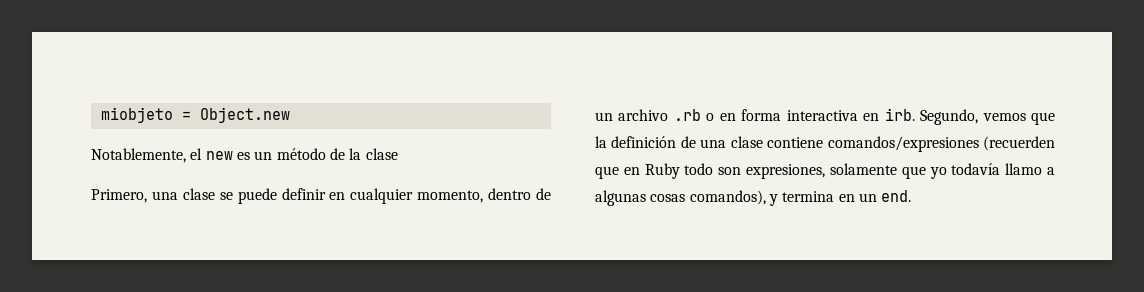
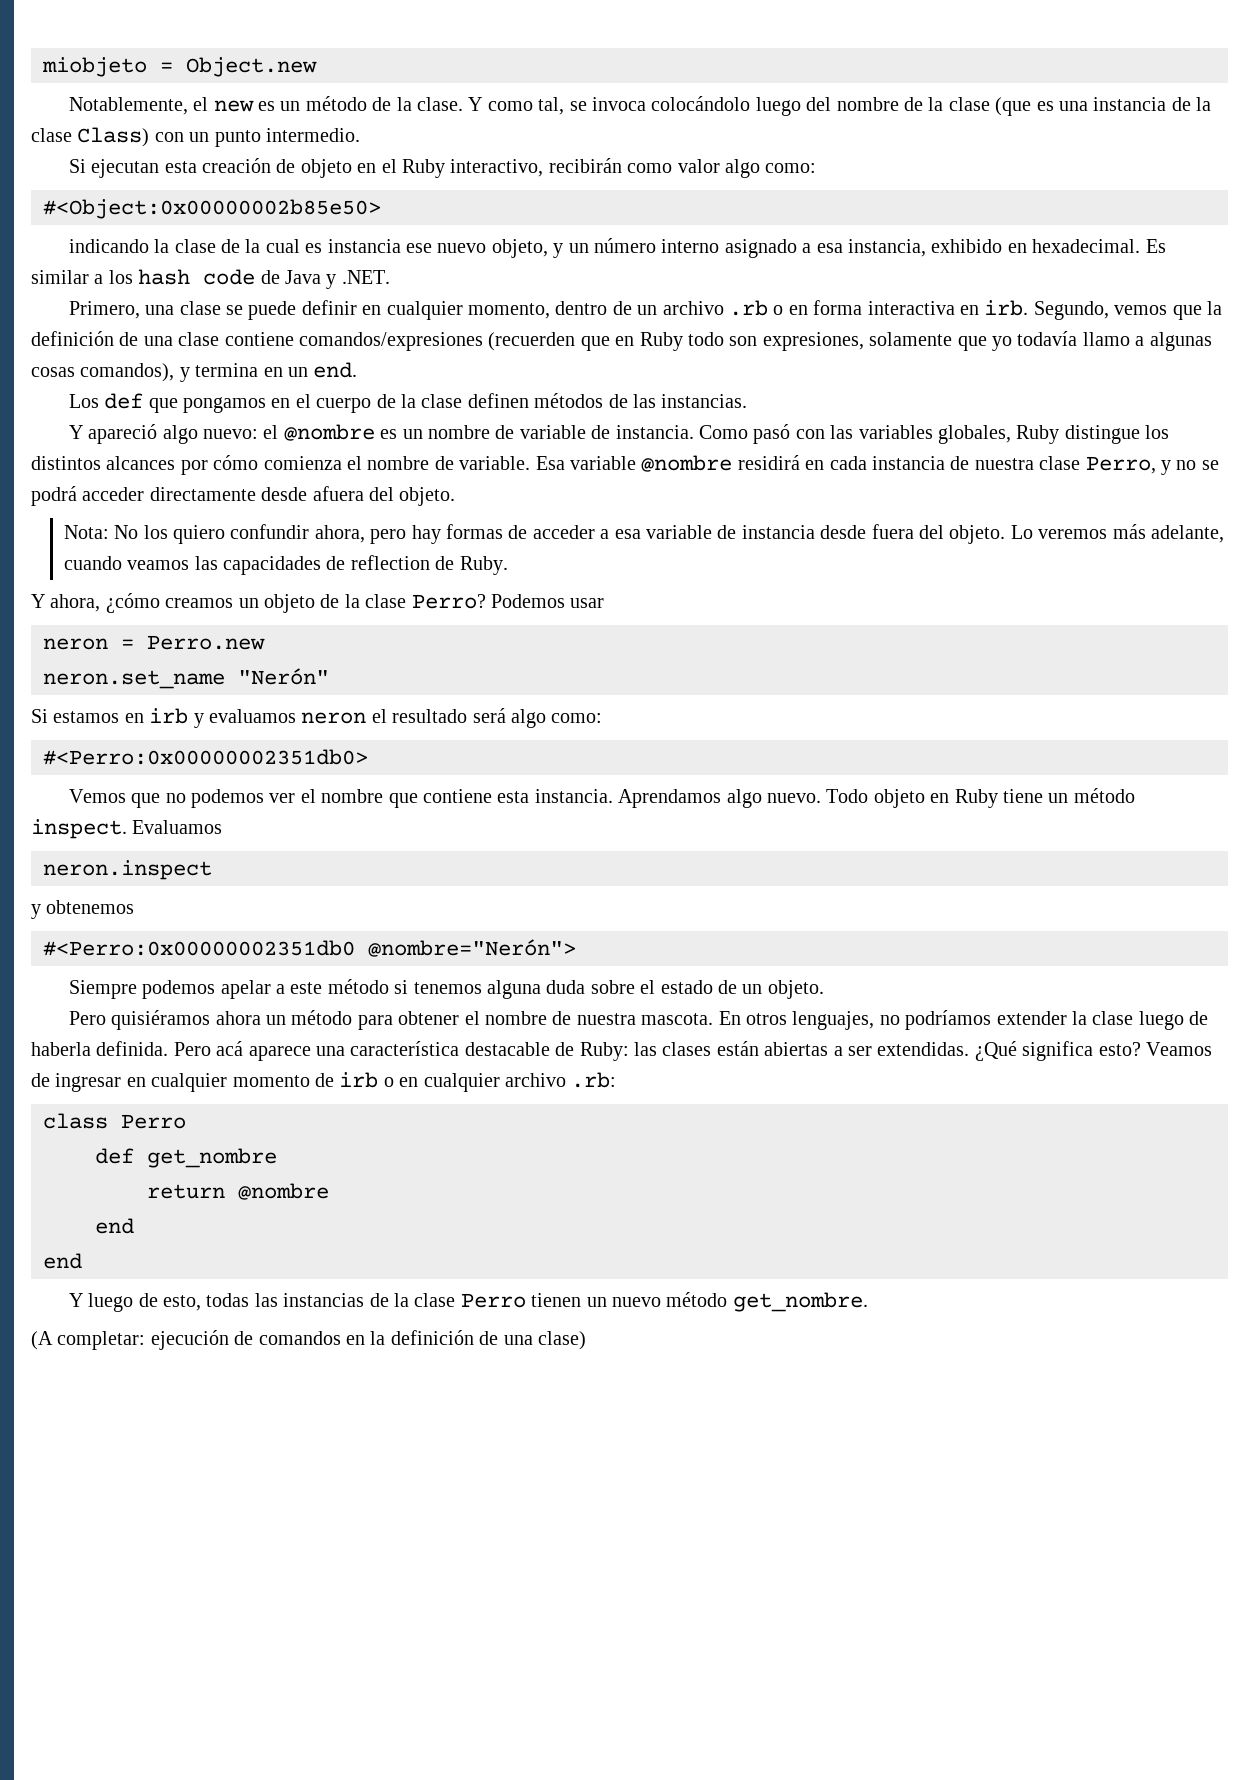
- Notablemente, el new es un método de la clase
+ Notablemente, el new es un método de la clase. Y como tal, se invoca colocándolo luego del nombre de la clase (que es una instancia de la clase Class) con un punto intermedio.
+ Si ejecutan esta creación de objeto en el Ruby interactivo, recibirán como valor algo como:
+ #<Object:0x00000002b85e50>
+ indicando la clase de la cual es instancia ese nuevo objeto, y un número interno asignado a esa instancia, exhibido en hexadecimal. Es similar a los hash code de Java y .NET.
+ Los def que pongamos en el cuerpo de la clase definen métodos de las instancias.
+ Y apareció algo nuevo: el @nombre es un nombre de variable de instancia. Como pasó con las variables globales, Ruby distingue los distintos alcances por cómo comienza el nombre de variable. Esa variable @nombre residirá en cada instancia de nuestra clase Perro, y no se podrá acceder directamente desde afuera del objeto.
+ Nota: No los quiero confundir ahora, pero hay formas de acceder a esa variable de instancia desde fuera del objeto. Lo veremos más adelante, cuando veamos las capacidades de reflection de Ruby.
+ Y ahora, ¿cómo creamos un objeto de la clase Perro? Podemos usar
+ neron = Perro.new
+ neron.set_name "Nerón"
+ Si estamos en irb y evaluamos neron el resultado será algo como:
+ #<Perro:0x00000002351db0>
+ Vemos que no podemos ver el nombre que contiene esta instancia. Aprendamos algo nuevo. Todo objeto en Ruby tiene un método inspect. Evaluamos
+ neron.inspect
+ y obtenemos
+ #<Perro:0x00000002351db0 @nombre="Nerón">
+ Siempre podemos apelar a este método si tenemos alguna duda sobre el estado de un objeto.
+ Pero quisiéramos ahora un método para obtener el nombre de nuestra mascota. En otros lenguajes, no podríamos extender la clase luego de haberla definida. Pero acá aparece una característica destacable de Ruby: las clases están abiertas a ser extendidas. ¿Qué significa esto? Veamos de ingresar en cualquier momento de irb o en cualquier archivo .rb:
+ class Perro
+ def get_nombre
+ return @nombre
+ end
+ end
+ Y luego de esto, todas las instancias de la clase Perro tienen un nuevo método get_nombre.
+ (A completar: ejecución de comandos en la definición de una clase)

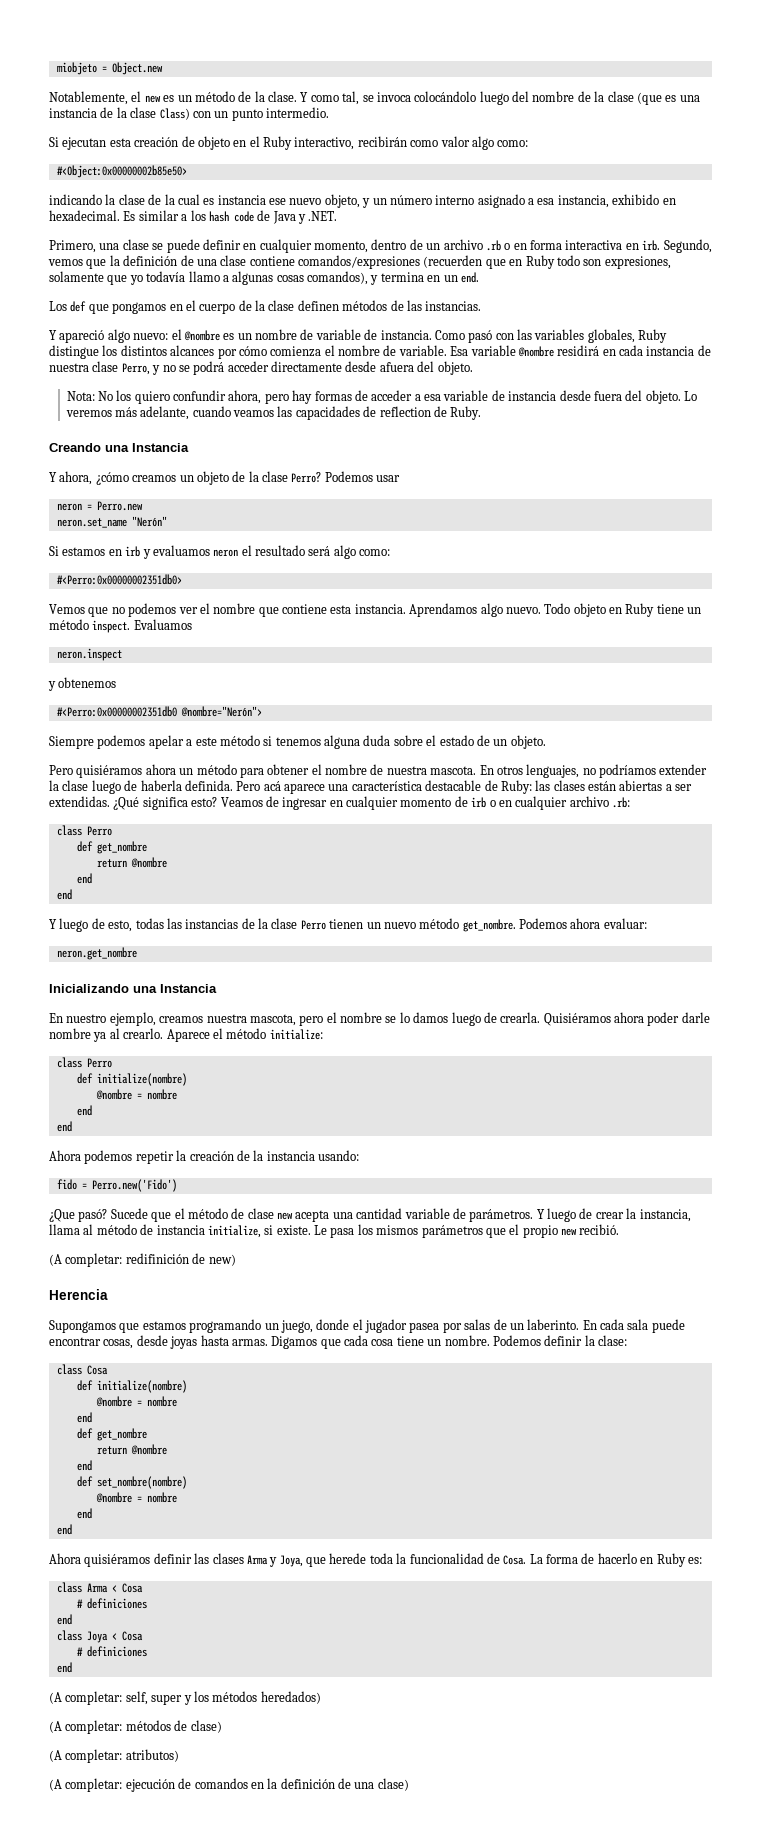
+ Creando una Instancia
+ Podemos ahora evaluar:
+ neron.get_nombre
+ Inicializando una Instancia
+ En nuestro ejemplo, creamos nuestra mascota, pero el nombre se lo damos luego de crearla. Quisiéramos ahora poder darle nombre ya al crearlo. Aparece el método initialize:
+ class Perro
+ def initialize(nombre)
+ @nombre = nombre
+ end
+ end
+ Ahora podemos repetir la creación de la instancia usando:
+ fido = Perro.new('Fido')
+ ¿Que pasó? Sucede que el método de clase new acepta una cantidad variable de parámetros. Y luego de crear la instancia, llama al método de instancia initialize, si existe. Le pasa los mismos parámetros que el propio new recibió.
+ (A completar: redifinición de new)
+ Herencia
+ Supongamos que estamos programando un juego, donde el jugador pasea por salas de un laberinto. En cada sala puede encontrar cosas, desde joyas hasta armas. Digamos que cada cosa tiene un nombre. Podemos definir la clase:
+ class Cosa
+ def initialize(nombre)
+ @nombre = nombre
+ end
+ def get_nombre
+ return @nombre
+ end
+ def set_nombre(nombre)
+ @nombre = nombre
+ end
+ end
+ Ahora quisiéramos definir las clases Arma y Joya, que herede toda la funcionalidad de Cosa. La forma de hacerlo en Ruby es:
+ class Arma < Cosa
+ # definiciones
+ end
+ class Joya < Cosa
+ # definiciones
+ end
+ (A completar: self, super y los métodos heredados)
+ (A completar: métodos de clase)
+ (A completar: atributos)

